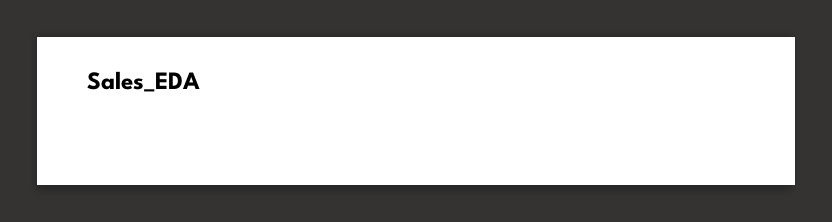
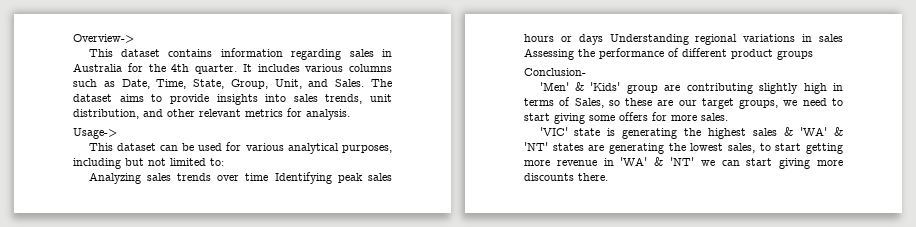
- Sales_EDA
+ Overview->
+ This dataset contains information regarding sales in Australia for the 4th quarter. It includes various columns such as Date, Time, State, Group, Unit, and Sales. The dataset aims to provide insights into sales trends, unit distribution, and other relevant metrics for analysis.
+ Usage->
+ This dataset can be used for various analytical purposes, including but not limited to:
+ Analyzing sales trends over time Identifying peak sales hours or days Understanding regional variations in sales Assessing the performance of different product groups
+ Conclusion-
+ 'Men' & 'Kids' group are contributing slightly high in terms of Sales, so these are our target groups, we need to start giving some offers for more sales.
+ 'VIC' state is generating the highest sales & 'WA' & 'NT' states are generating the lowest sales, to start getting more revenue in 'WA' & 'NT' we can start giving more discounts there.

